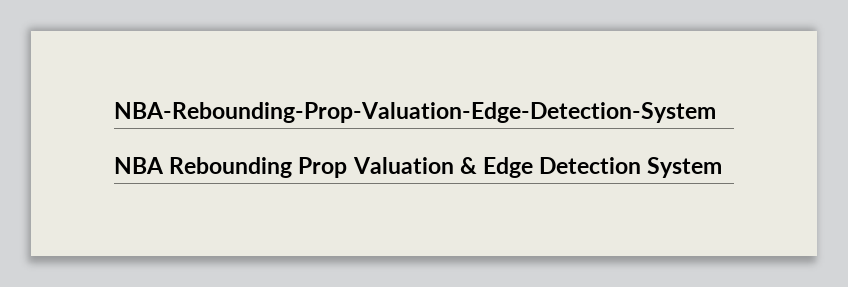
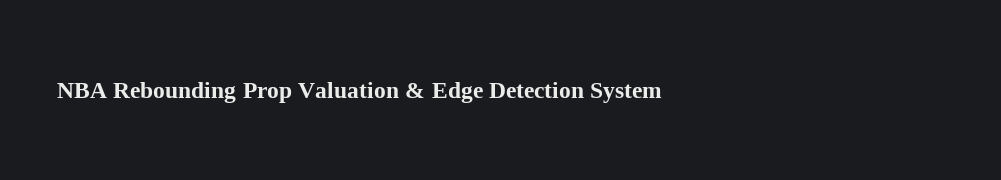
- NBA-Rebounding-Prop-Valuation-Edge-Detection-System

